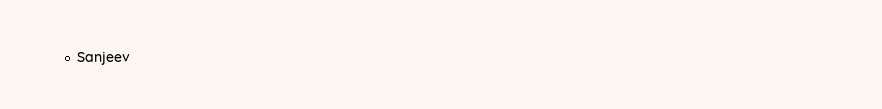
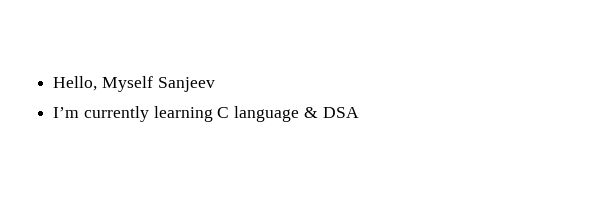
- Sanjeev
+ Hello, Myself Sanjeev
+ I’m currently learning C language & DSA

